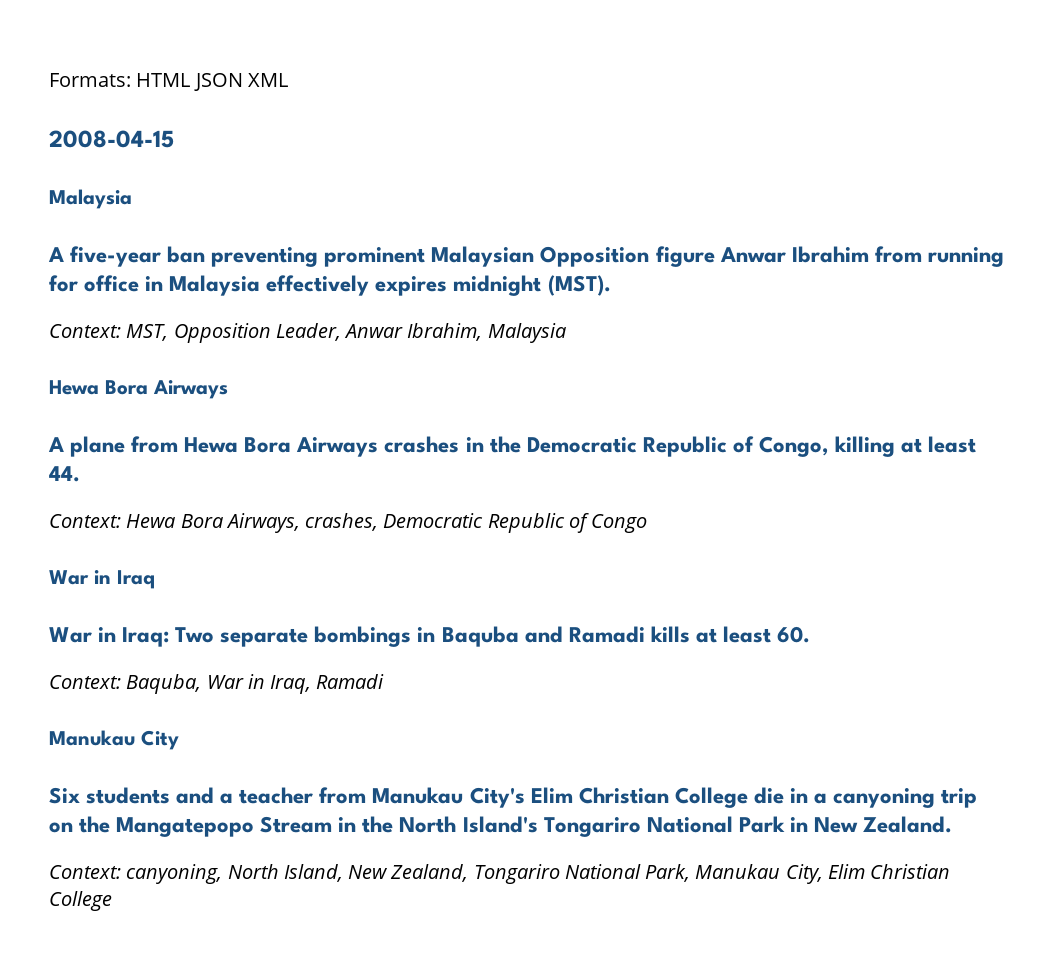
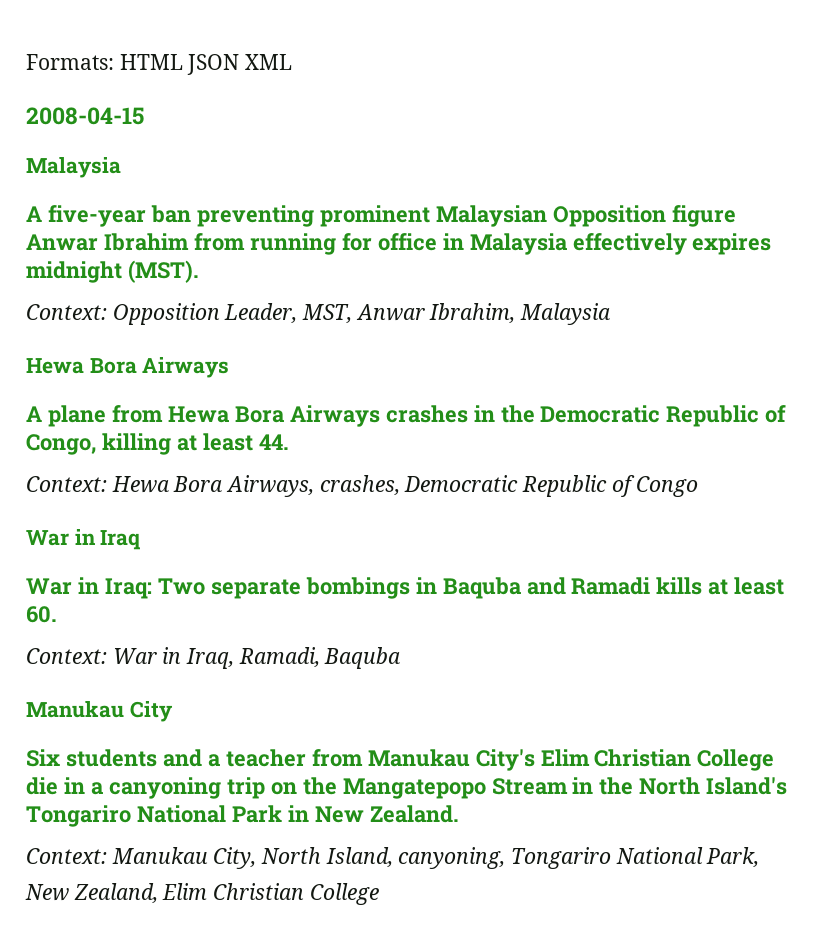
- Context: MST, Opposition Leader, Anwar Ibrahim, Malaysia
+ Context: Opposition Leader, MST, Anwar Ibrahim, Malaysia
- Context: Baquba, War in Iraq, Ramadi
+ Context: War in Iraq, Ramadi, Baquba
- Context: canyoning, North Island, New Zealand, Tongariro National Park, Manukau City, Elim Christian College
+ Context: Manukau City, North Island, canyoning, Tongariro National Park, New Zealand, Elim Christian College

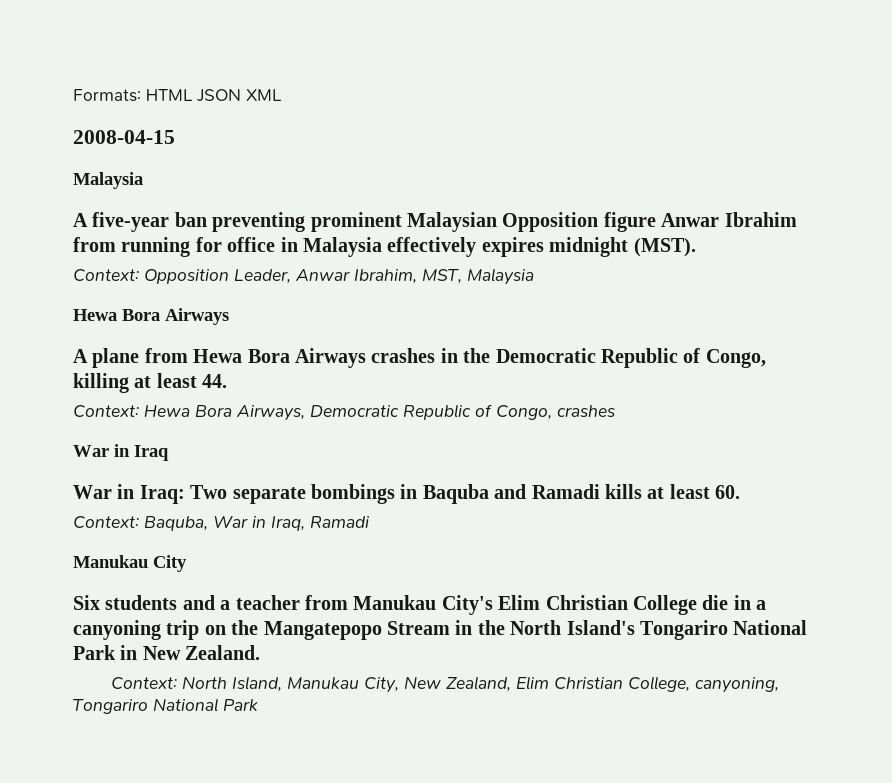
- Context: Opposition Leader, MST, Anwar Ibrahim, Malaysia
+ Context: Opposition Leader, Anwar Ibrahim, MST, Malaysia
- Context: Hewa Bora Airways, crashes, Democratic Republic of Congo
+ Context: Hewa Bora Airways, Democratic Republic of Congo, crashes
- Context: War in Iraq, Ramadi, Baquba
+ Context: Baquba, War in Iraq, Ramadi
- Context: Manukau City, North Island, canyoning, Tongariro National Park, New Zealand, Elim Christian College
+ Context: North Island, Manukau City, New Zealand, Elim Christian College, canyoning, Tongariro National Park

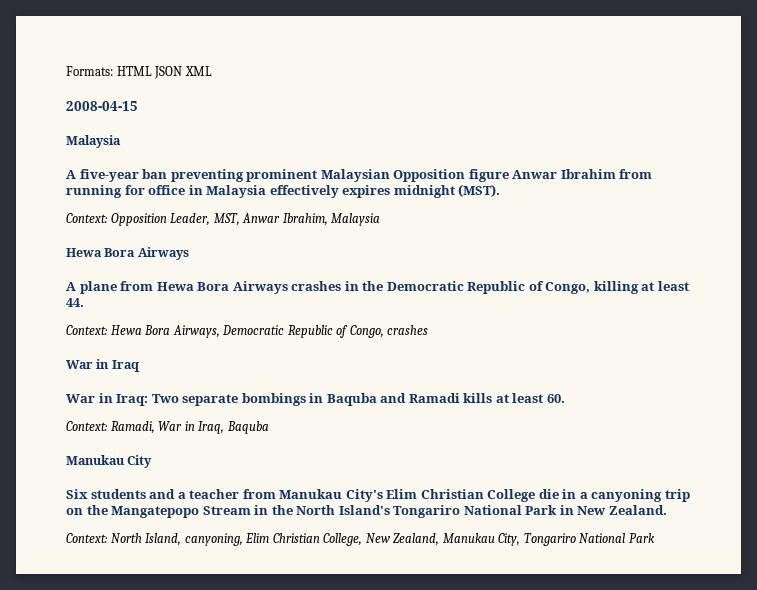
- Context: Opposition Leader, Anwar Ibrahim, MST, Malaysia
+ Context: Opposition Leader, MST, Anwar Ibrahim, Malaysia
- Context: Baquba, War in Iraq, Ramadi
+ Context: Ramadi, War in Iraq, Baquba
- Context: North Island, Manukau City, New Zealand, Elim Christian College, canyoning, Tongariro National Park
+ Context: North Island, canyoning, Elim Christian College, New Zealand, Manukau City, Tongariro National Park

